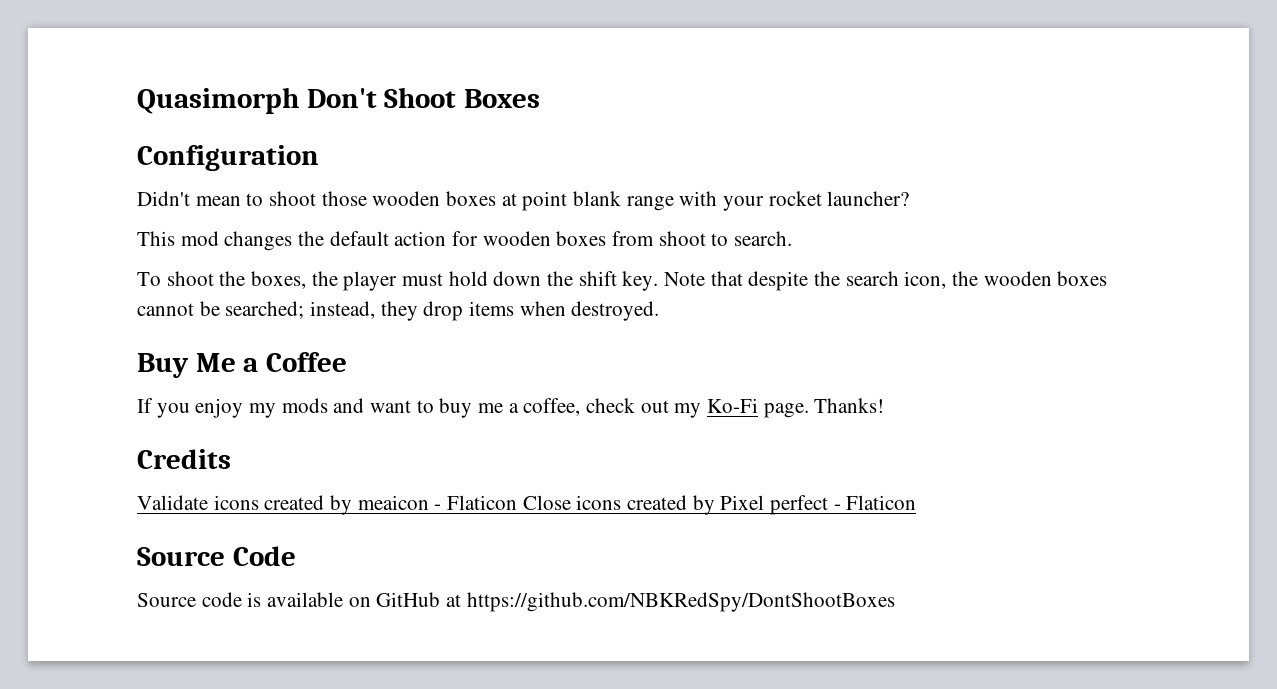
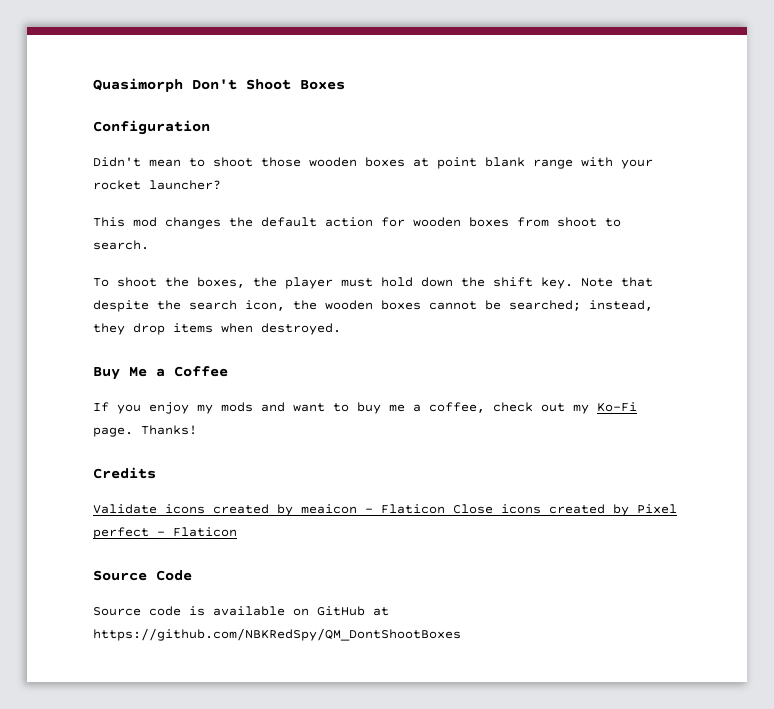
- Source code is available on GitHub at https://github.com/NBKRedSpy/DontShootBoxes
+ Source code is available on GitHub at https://github.com/NBKRedSpy/QM_DontShootBoxes

